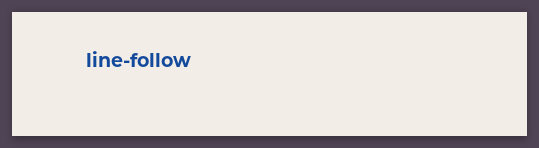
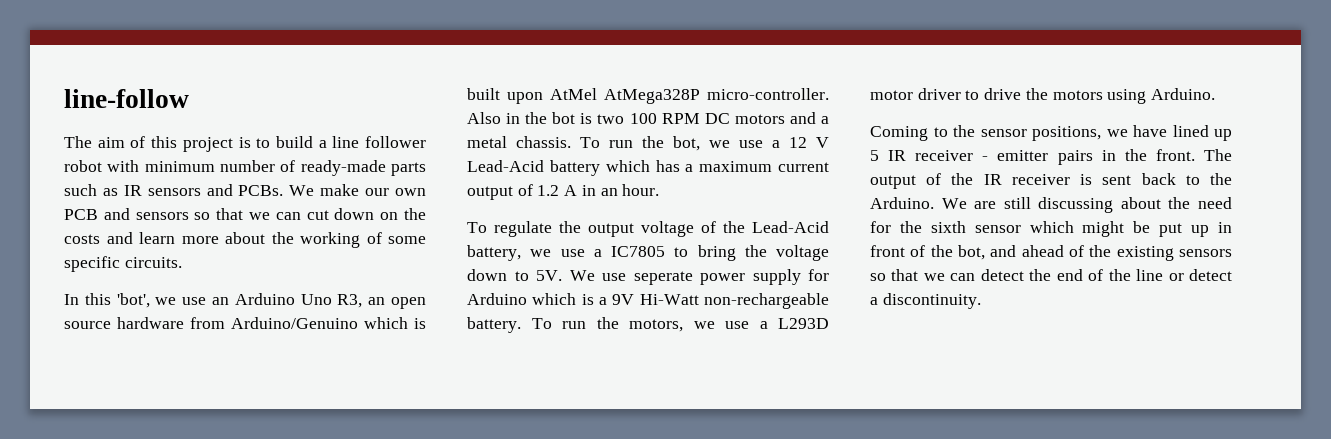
+ The aim of this project is to build a line follower robot with minimum number of ready-made parts such as IR sensors and PCBs. We make our own PCB and sensors so that we can cut down on the costs and learn more about the working of some specific circuits.
+ In this 'bot', we use an Arduino Uno R3, an open source hardware from Arduino/Genuino which is built upon AtMel AtMega328P micro-controller. Also in the bot is two 100 RPM DC motors and a metal chassis. To run the bot, we use a 12 V Lead-Acid battery which has a maximum current output of 1.2 A in an hour.
+ To regulate the output voltage of the Lead-Acid battery, we use a IC7805 to bring the voltage down to 5V. We use seperate power supply for Arduino which is a 9V Hi-Watt non-rechargeable battery. To run the motors, we use a L293D motor driver to drive the motors using Arduino.
+ Coming to the sensor positions, we have lined up 5 IR receiver - emitter pairs in the front. The output of the IR receiver is sent back to the Arduino. We are still discussing about the need for the sixth sensor which might be put up in front of the bot, and ahead of the existing sensors so that we can detect the end of the line or detect a discontinuity.

